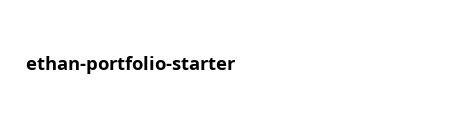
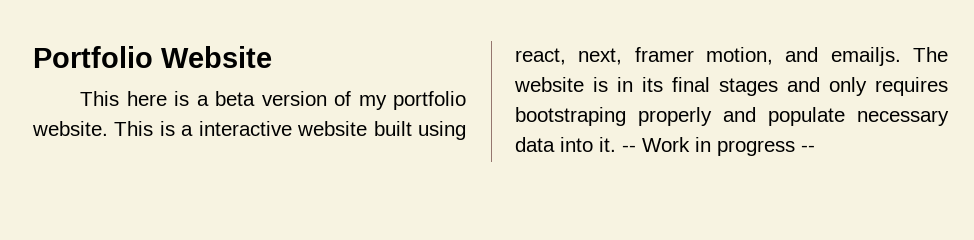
- ethan-portfolio-starter
+ Portfolio Website
+ This here is a beta version of my portfolio website. This is a interactive website built using react, next, framer motion, and emailjs. The website is in its final stages and only requires bootstraping properly and populate necessary data into it. -- Work in progress --

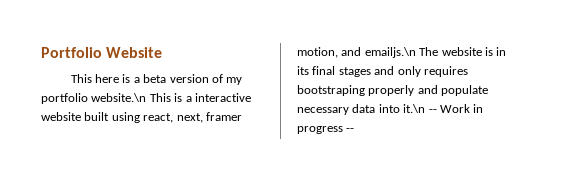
- This here is a beta version of my portfolio website. This is a interactive website built using react, next, framer motion, and emailjs. The website is in its final stages and only requires bootstraping properly and populate necessary data into it. -- Work in progress --
+ This here is a beta version of my portfolio website.\n This is a interactive website built using react, next, framer motion, and emailjs.\n The website is in its final stages and only requires bootstraping properly and populate necessary data into it.\n -- Work in progress --

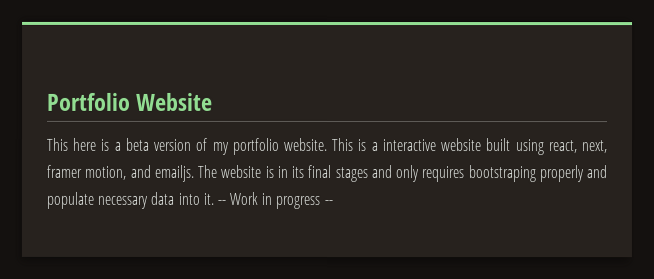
- This here is a beta version of my portfolio website.\n This is a interactive website built using react, next, framer motion, and emailjs.\n The website is in its final stages and only requires bootstraping properly and populate necessary data into it.\n -- Work in progress --
+ This here is a beta version of my portfolio website. This is a interactive website built using react, next, framer motion, and emailjs. The website is in its final stages and only requires bootstraping properly and populate necessary data into it. -- Work in progress --

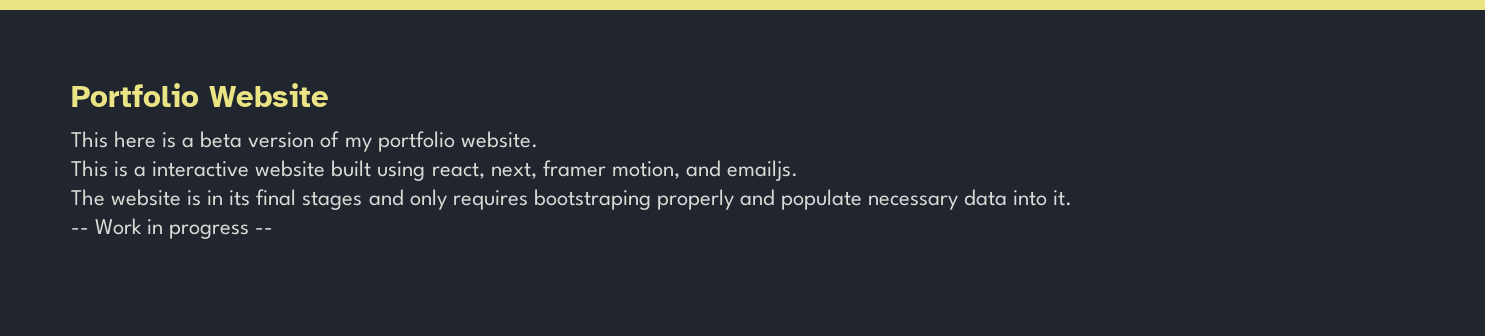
- This here is a beta version of my portfolio website. This is a interactive website built using react, next, framer motion, and emailjs. The website is in its final stages and only requires bootstraping properly and populate necessary data into it. -- Work in progress --
+ This here is a beta version of my portfolio website.
+ This is a interactive website built using react, next, framer motion, and emailjs.
+ The website is in its final stages and only requires bootstraping properly and populate necessary data into it.
+ -- Work in progress --

